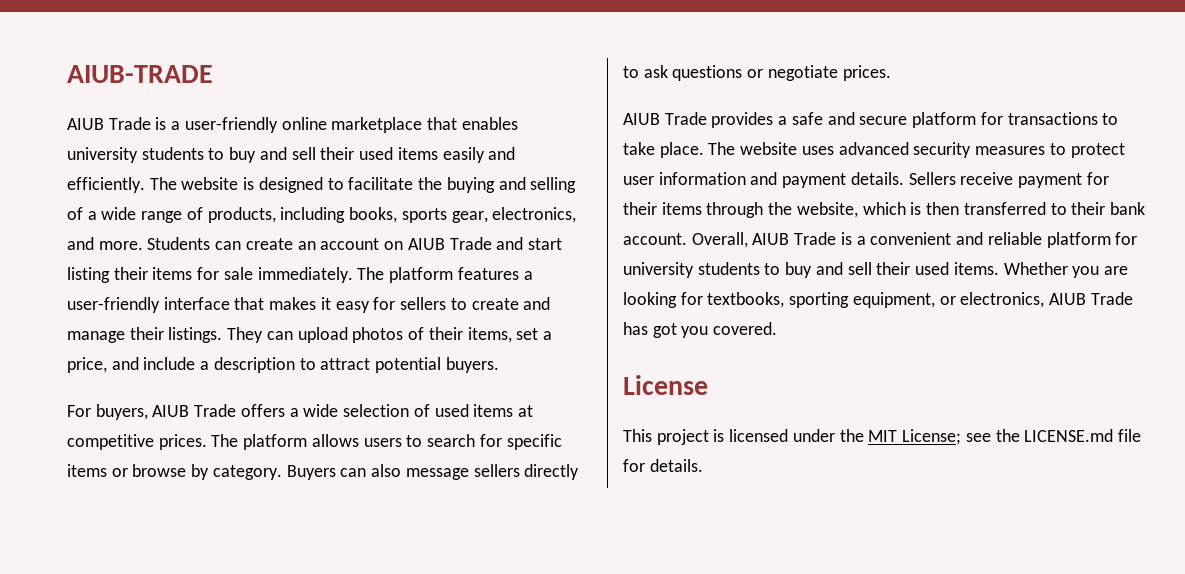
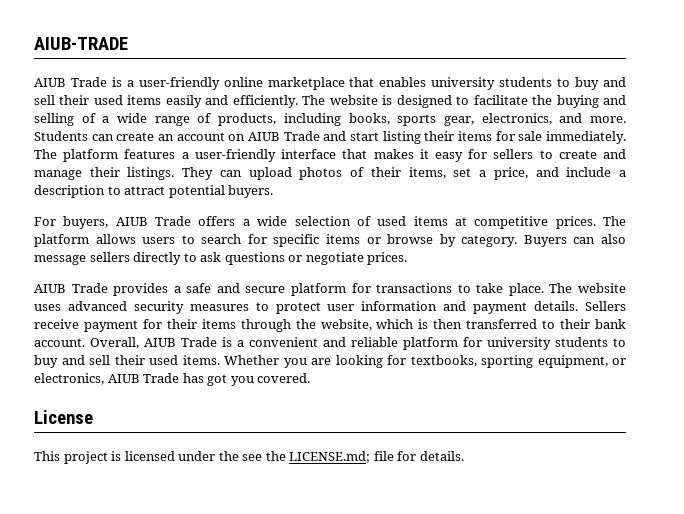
- This project is licensed under the MIT License; see the LICENSE.md file for details.
+ This project is licensed under the see the LICENSE.md; file for details.

